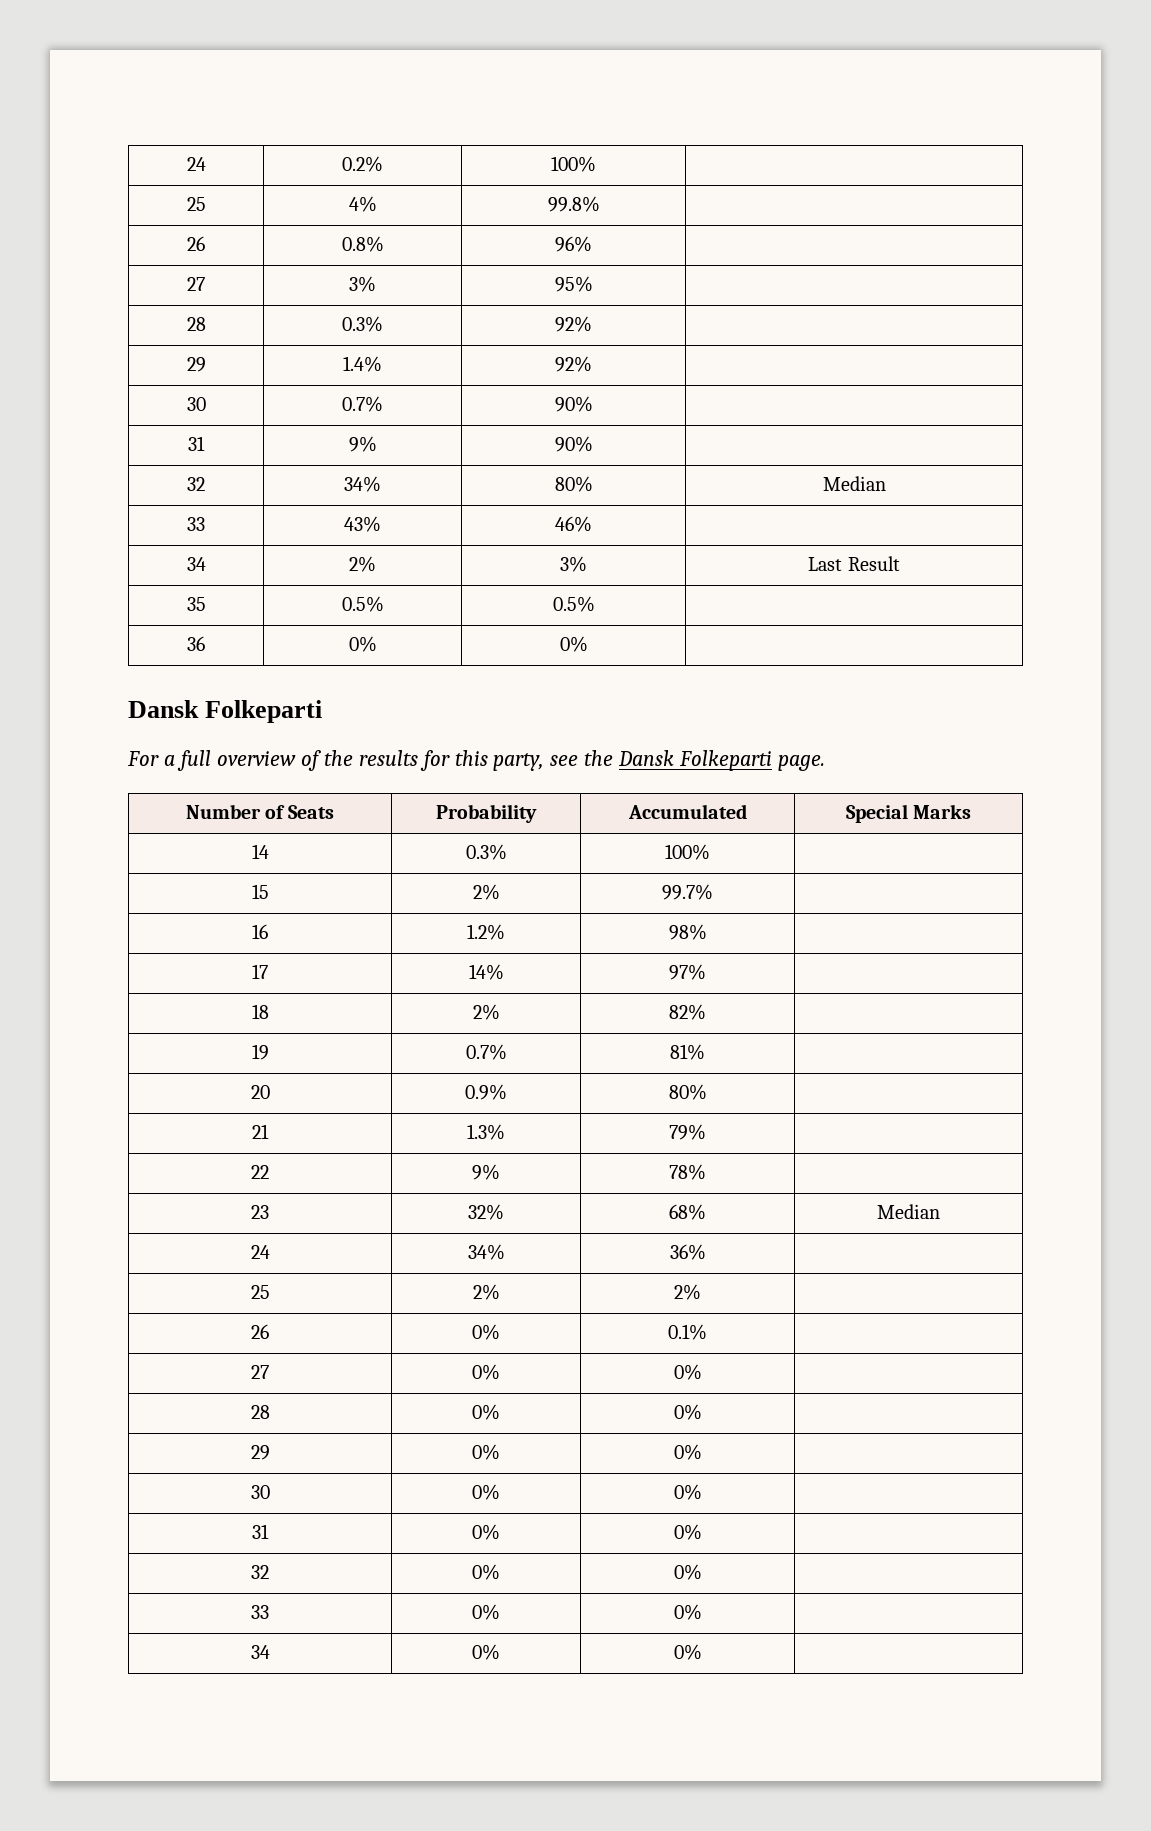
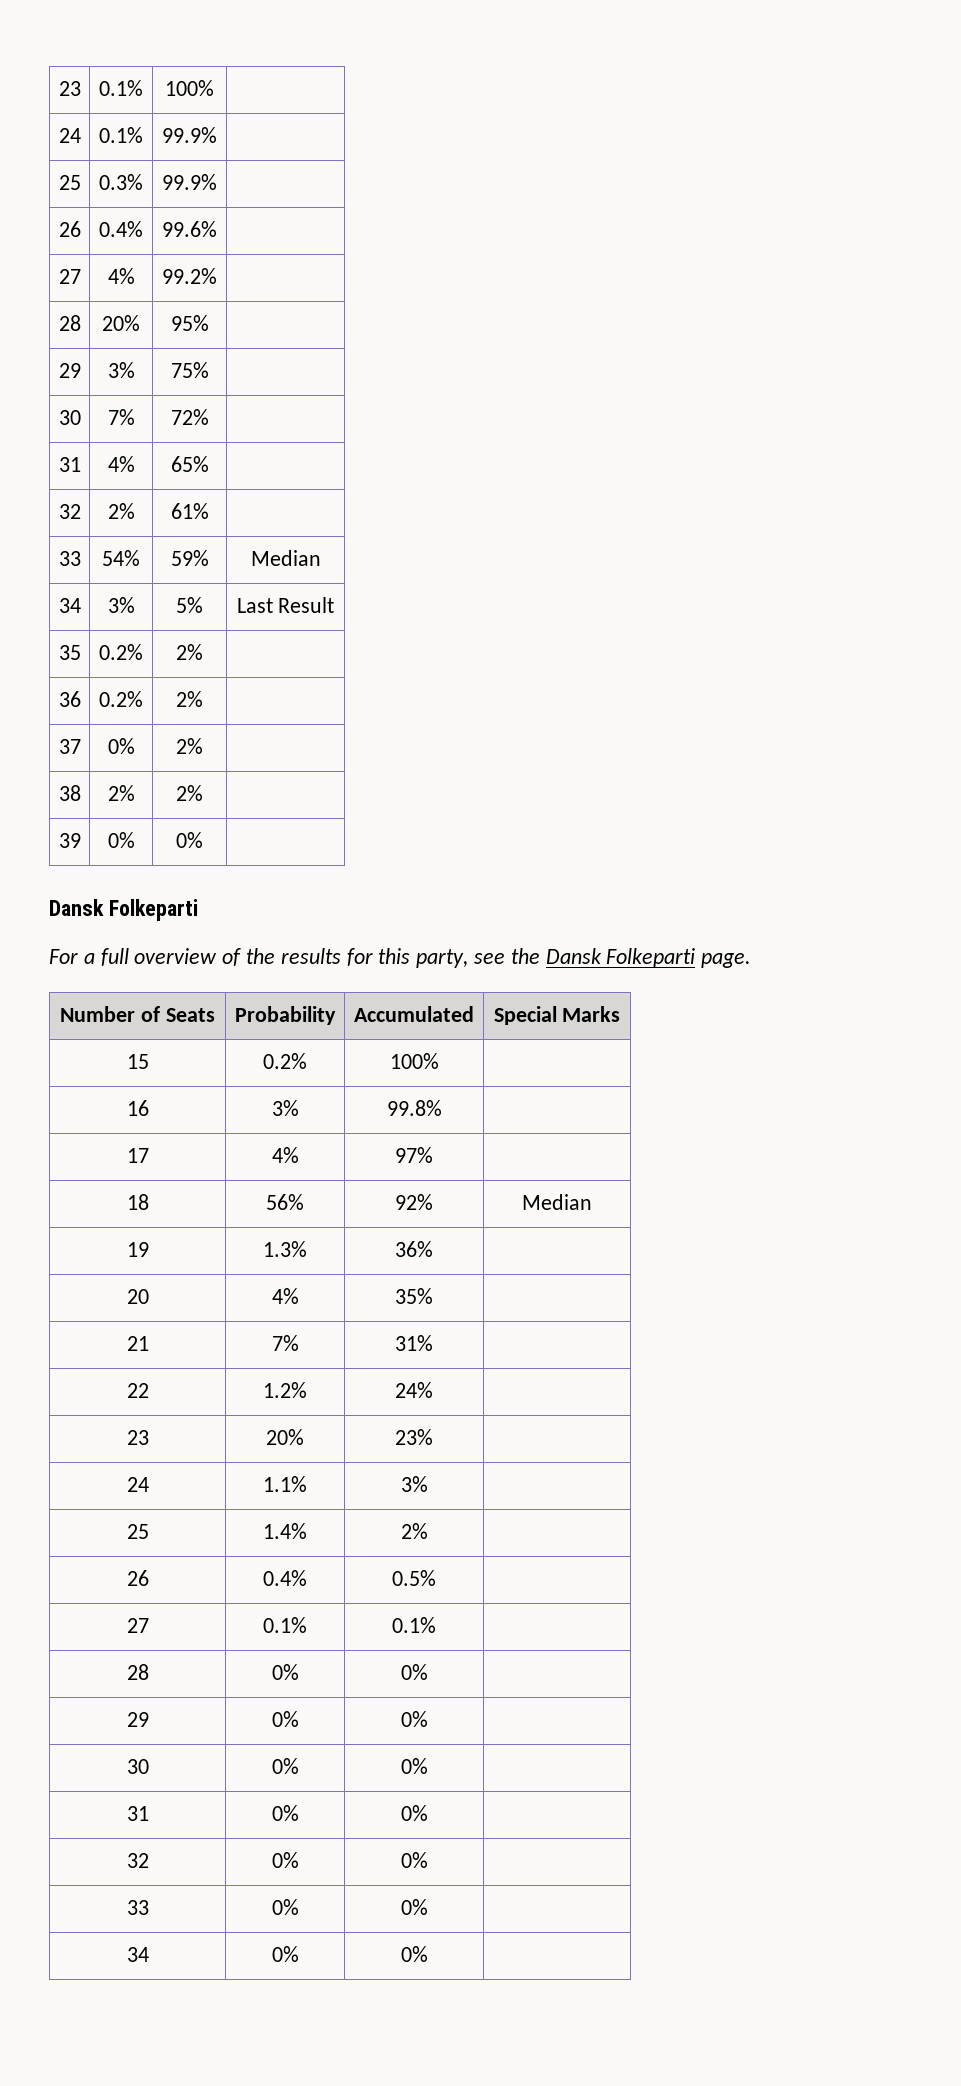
- 24 | 0.2% | 100% |
- 25 | 4% | 99.8% |
- 26 | 0.8% | 96% |
- 27 | 3% | 95% |
- 28 | 0.3% | 92% |
- 29 | 1.4% | 92% |
- 30 | 0.7% | 90% |
- 31 | 9% | 90% |
- 32 | 34% | 80% | Median
- 33 | 43% | 46% |
- 34 | 2% | 3% | Last Result
+ 23 | 0.1% | 100% |
+ 24 | 0.1% | 99.9% |
+ 25 | 0.3% | 99.9% |
+ 26 | 0.4% | 99.6% |
+ 27 | 4% | 99.2% |
+ 28 | 20% | 95% |
+ 29 | 3% | 75% |
+ 30 | 7% | 72% |
+ 31 | 4% | 65% |
+ 32 | 2% | 61% |
+ 33 | 54% | 59% | Median
+ 34 | 3% | 5% | Last Result
- 35 | 0.5% | 0.5% |
+ 35 | 0.2% | 2% |
- 36 | 0% | 0% |
+ 36 | 0.2% | 2% |
+ 37 | 0% | 2% |
+ 38 | 2% | 2% |
+ 39 | 0% | 0% |
- 14 | 0.3% | 100% |
- 15 | 2% | 99.7% |
+ 15 | 0.2% | 100% |
- 16 | 1.2% | 98% |
+ 16 | 3% | 99.8% |
- 17 | 14% | 97% |
+ 17 | 4% | 97% |
- 18 | 2% | 82% |
+ 18 | 56% | 92% | Median
- 19 | 0.7% | 81% |
+ 19 | 1.3% | 36% |
- 20 | 0.9% | 80% |
+ 20 | 4% | 35% |
- 21 | 1.3% | 79% |
+ 21 | 7% | 31% |
- 22 | 9% | 78% |
- 23 | 32% | 68% | Median
- 24 | 34% | 36% |
- 25 | 2% | 2% |
+ 22 | 1.2% | 24% |
+ 23 | 20% | 23% |
+ 24 | 1.1% | 3% |
+ 25 | 1.4% | 2% |
- 26 | 0% | 0.1% |
- 27 | 0% | 0% |
+ 26 | 0.4% | 0.5% |
+ 27 | 0.1% | 0.1% |

